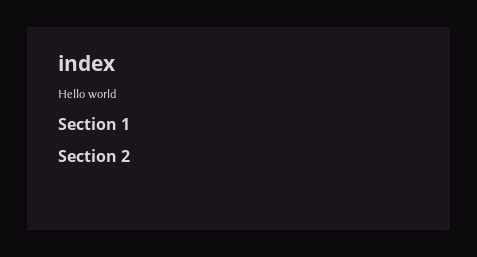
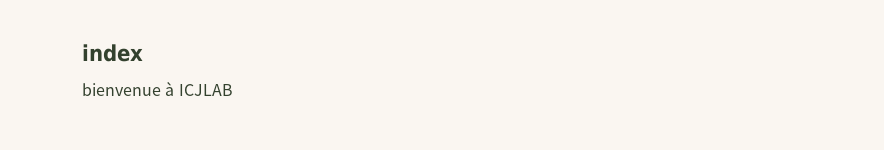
- Hello world
- Section 1
- Section 2
+ bienvenue à ICJLAB

